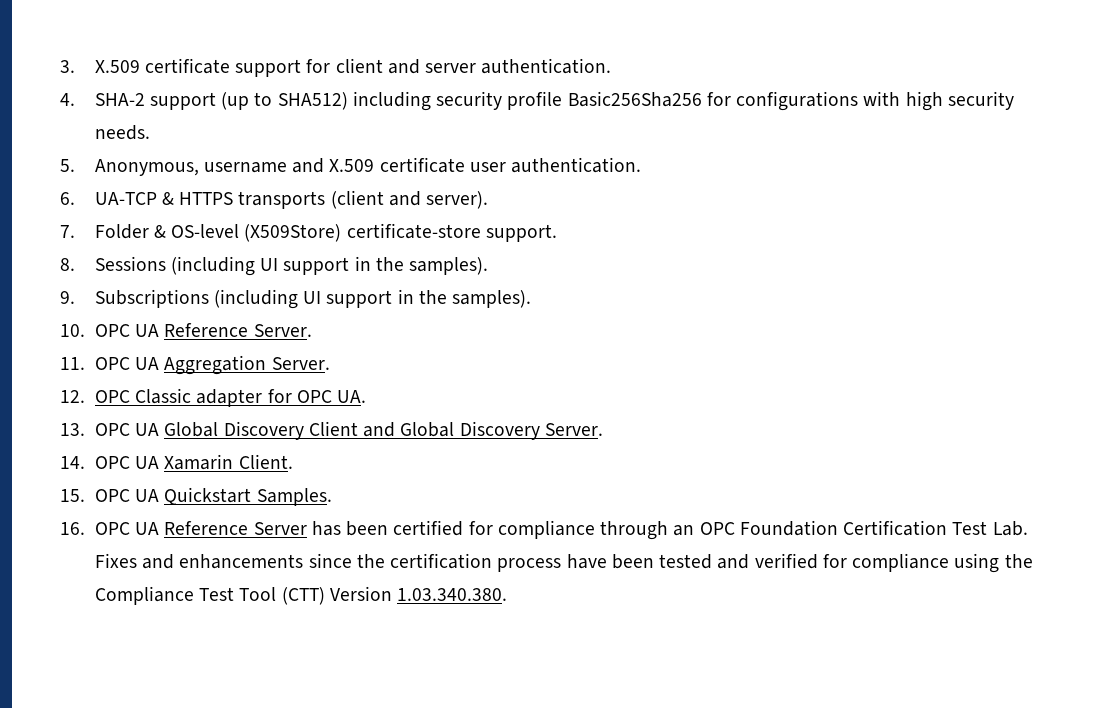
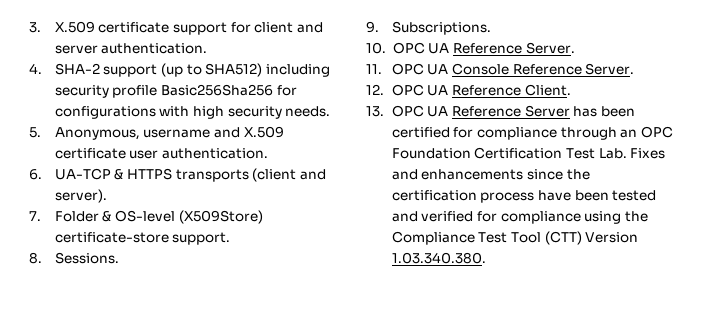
- 8. Sessions (including UI support in the samples).
- 9. Subscriptions (including UI support in the samples).
+ 8. Sessions.
+ 9. Subscriptions.
- 11. OPC UA Aggregation Server.
- 12. OPC Classic adapter for OPC UA.
- 13. OPC UA Global Discovery Client and Global Discovery Server.
- 14. OPC UA Xamarin Client.
+ 11. OPC UA Console Reference Server.
+ 12. OPC UA Reference Client.
- 15. OPC UA Quickstart Samples.
- 16. OPC UA Reference Server has been certified for compliance through an OPC Foundation Certification Test Lab. Fixes and enhancements since the certification process have been tested and verified for compliance using the Compliance Test Tool (CTT) Version 1.03.340.380.
+ 13. OPC UA Reference Server has been certified for compliance through an OPC Foundation Certification Test Lab. Fixes and enhancements since the certification process have been tested and verified for compliance using the Compliance Test Tool (CTT) Version 1.03.340.380.

